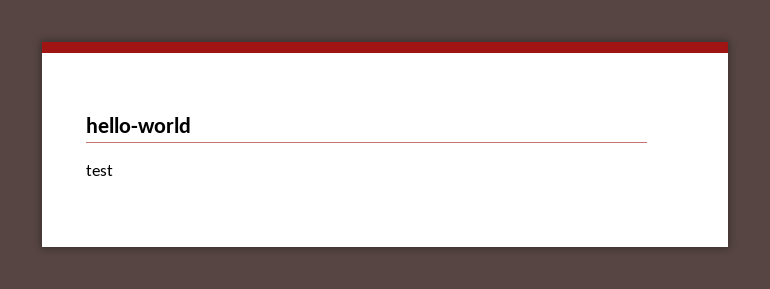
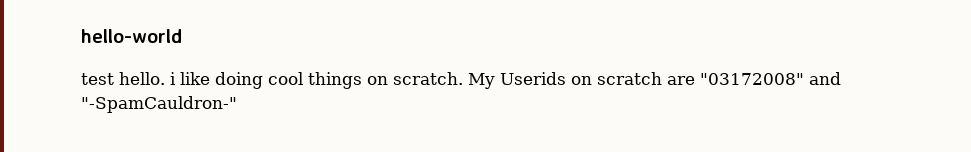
- test
+ test hello. i like doing cool things on scratch. My Userids on scratch are "03172008" and "-SpamCauldron-"

